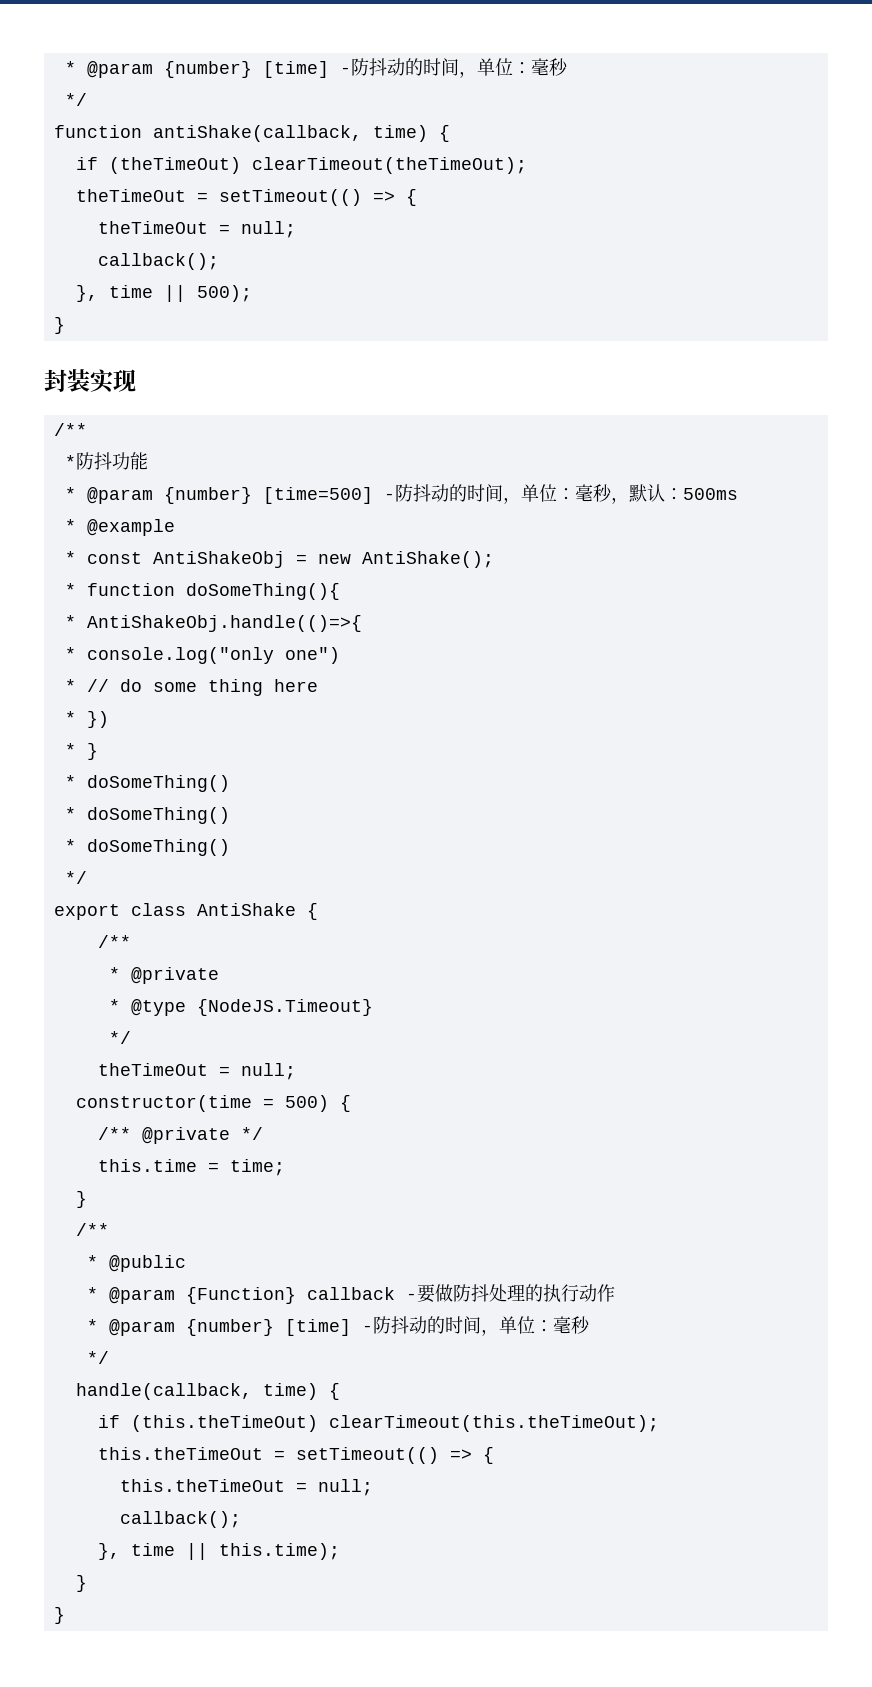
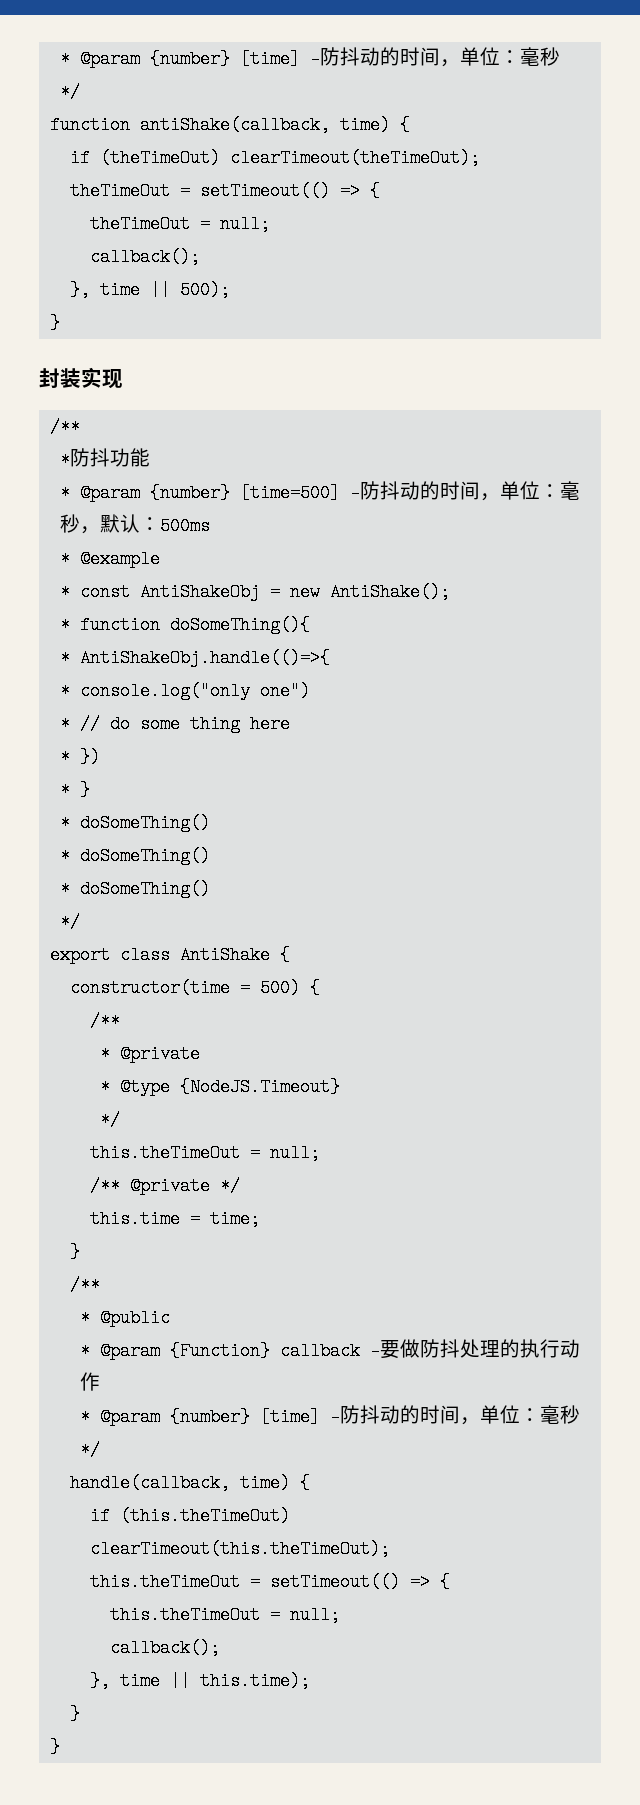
+ constructor(time = 500) {
  * @type {NodeJS.Timeout}
  */
- theTimeOut = null;
- constructor(time = 500) {
+ this.theTimeOut = null;

